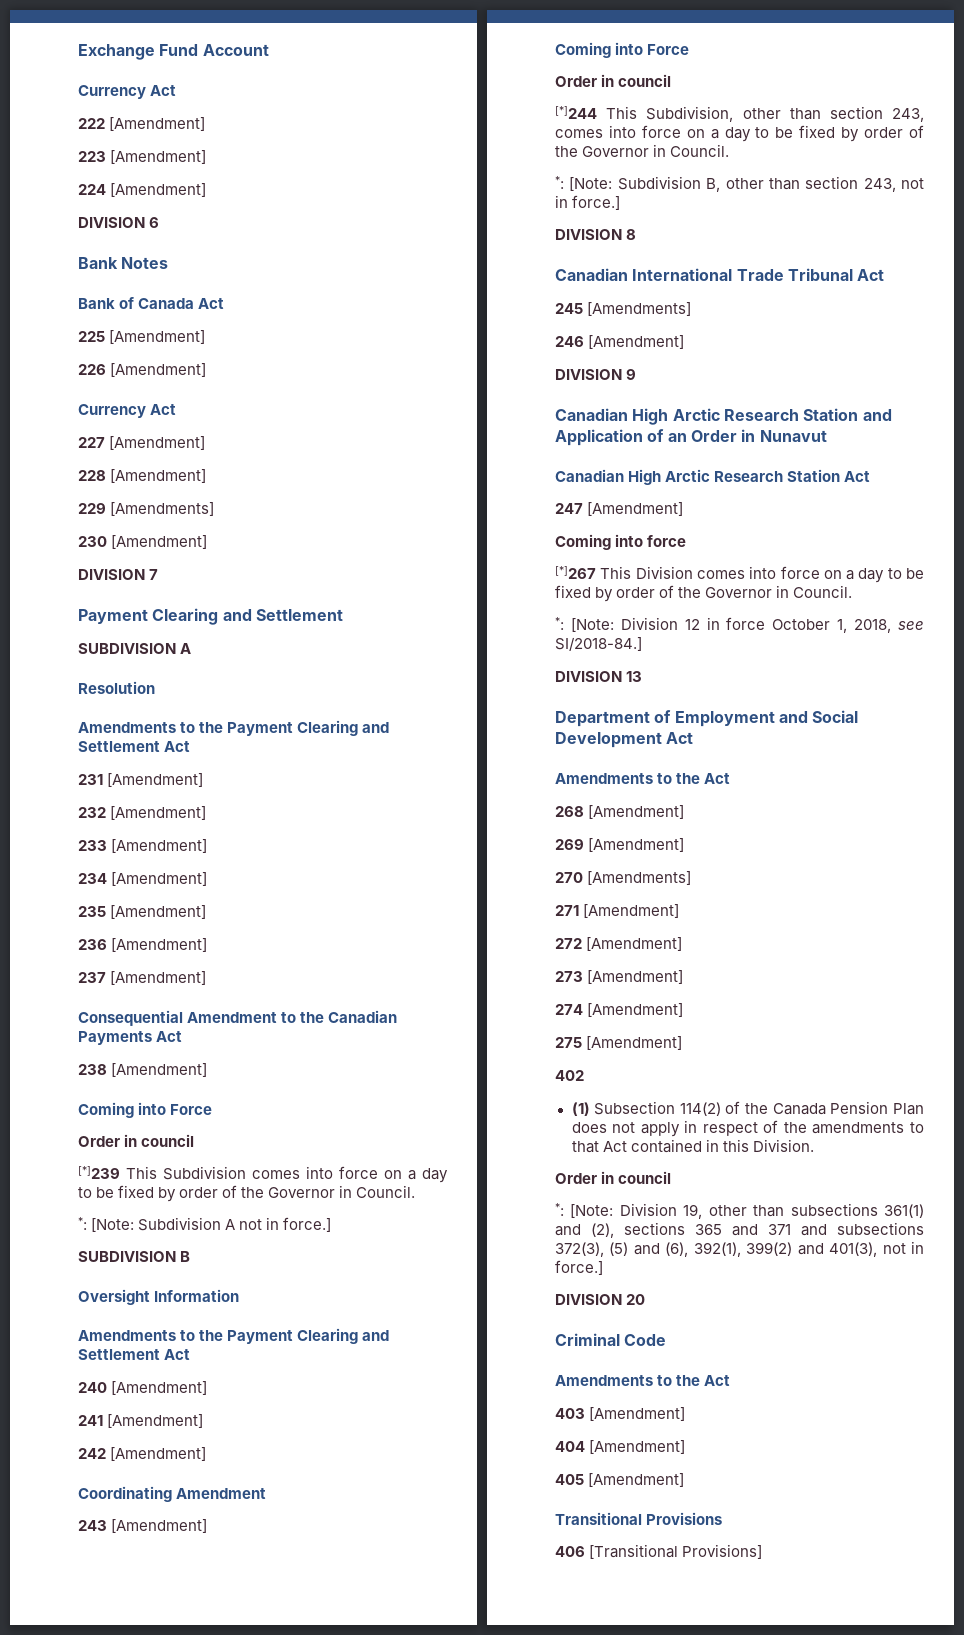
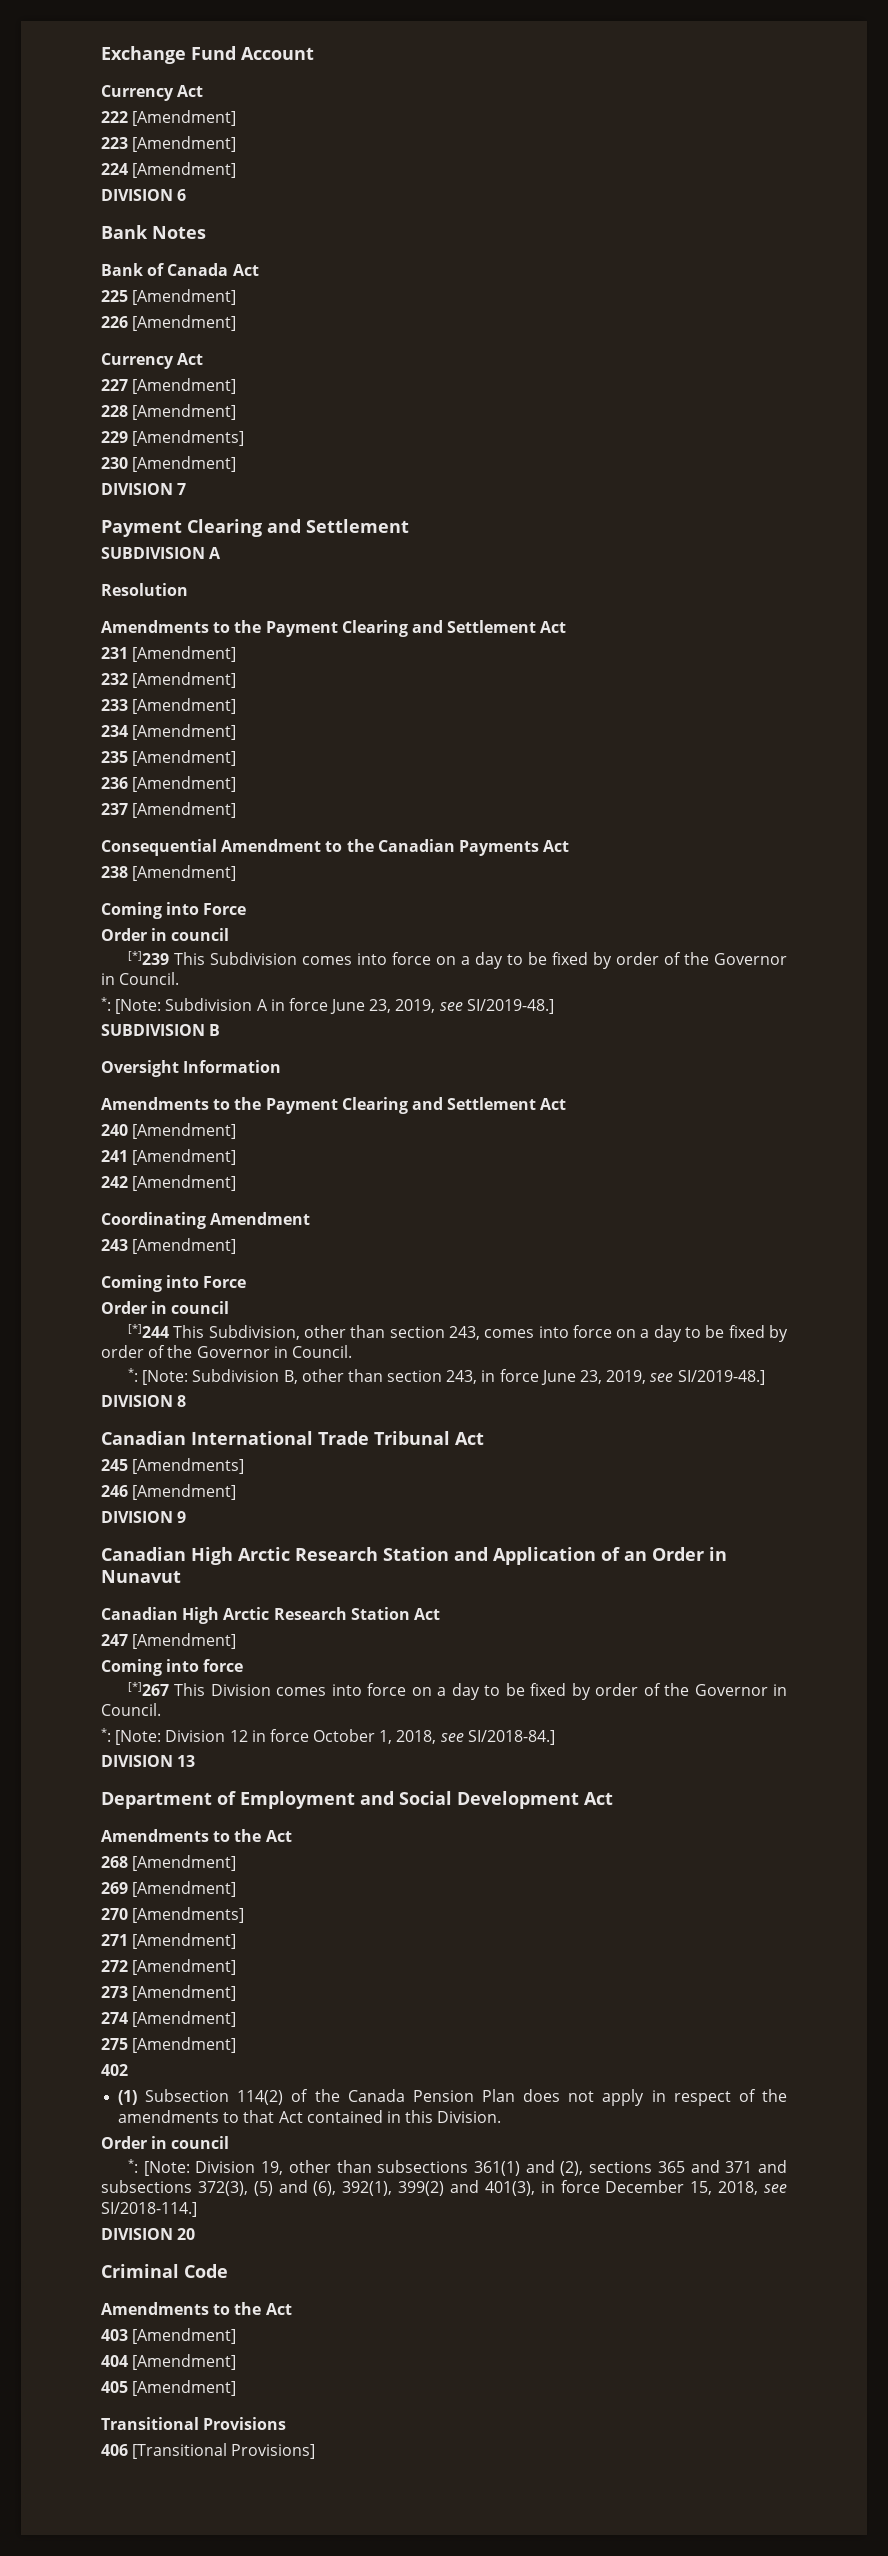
- *: [Note: Subdivision A not in force.]
+ *: [Note: Subdivision A in force June 23, 2019, see SI/2019-48.]
- *: [Note: Subdivision B, other than section 243, not in force.]
+ *: [Note: Subdivision B, other than section 243, in force June 23, 2019, see SI/2019-48.]
- *: [Note: Division 19, other than subsections 361(1) and (2), sections 365 and 371 and subsections 372(3), (5) and (6), 392(1), 399(2) and 401(3), not in force.]
+ *: [Note: Division 19, other than subsections 361(1) and (2), sections 365 and 371 and subsections 372(3), (5) and (6), 392(1), 399(2) and 401(3), in force December 15, 2018, see SI/2018-114.]

